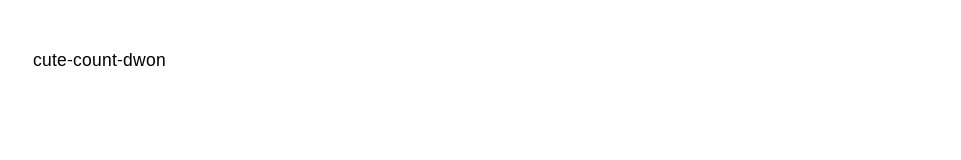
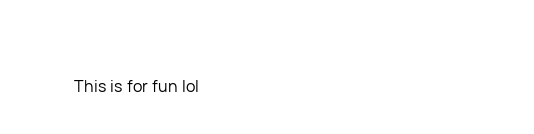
- cute-count-dwon
+ This is for fun lol

